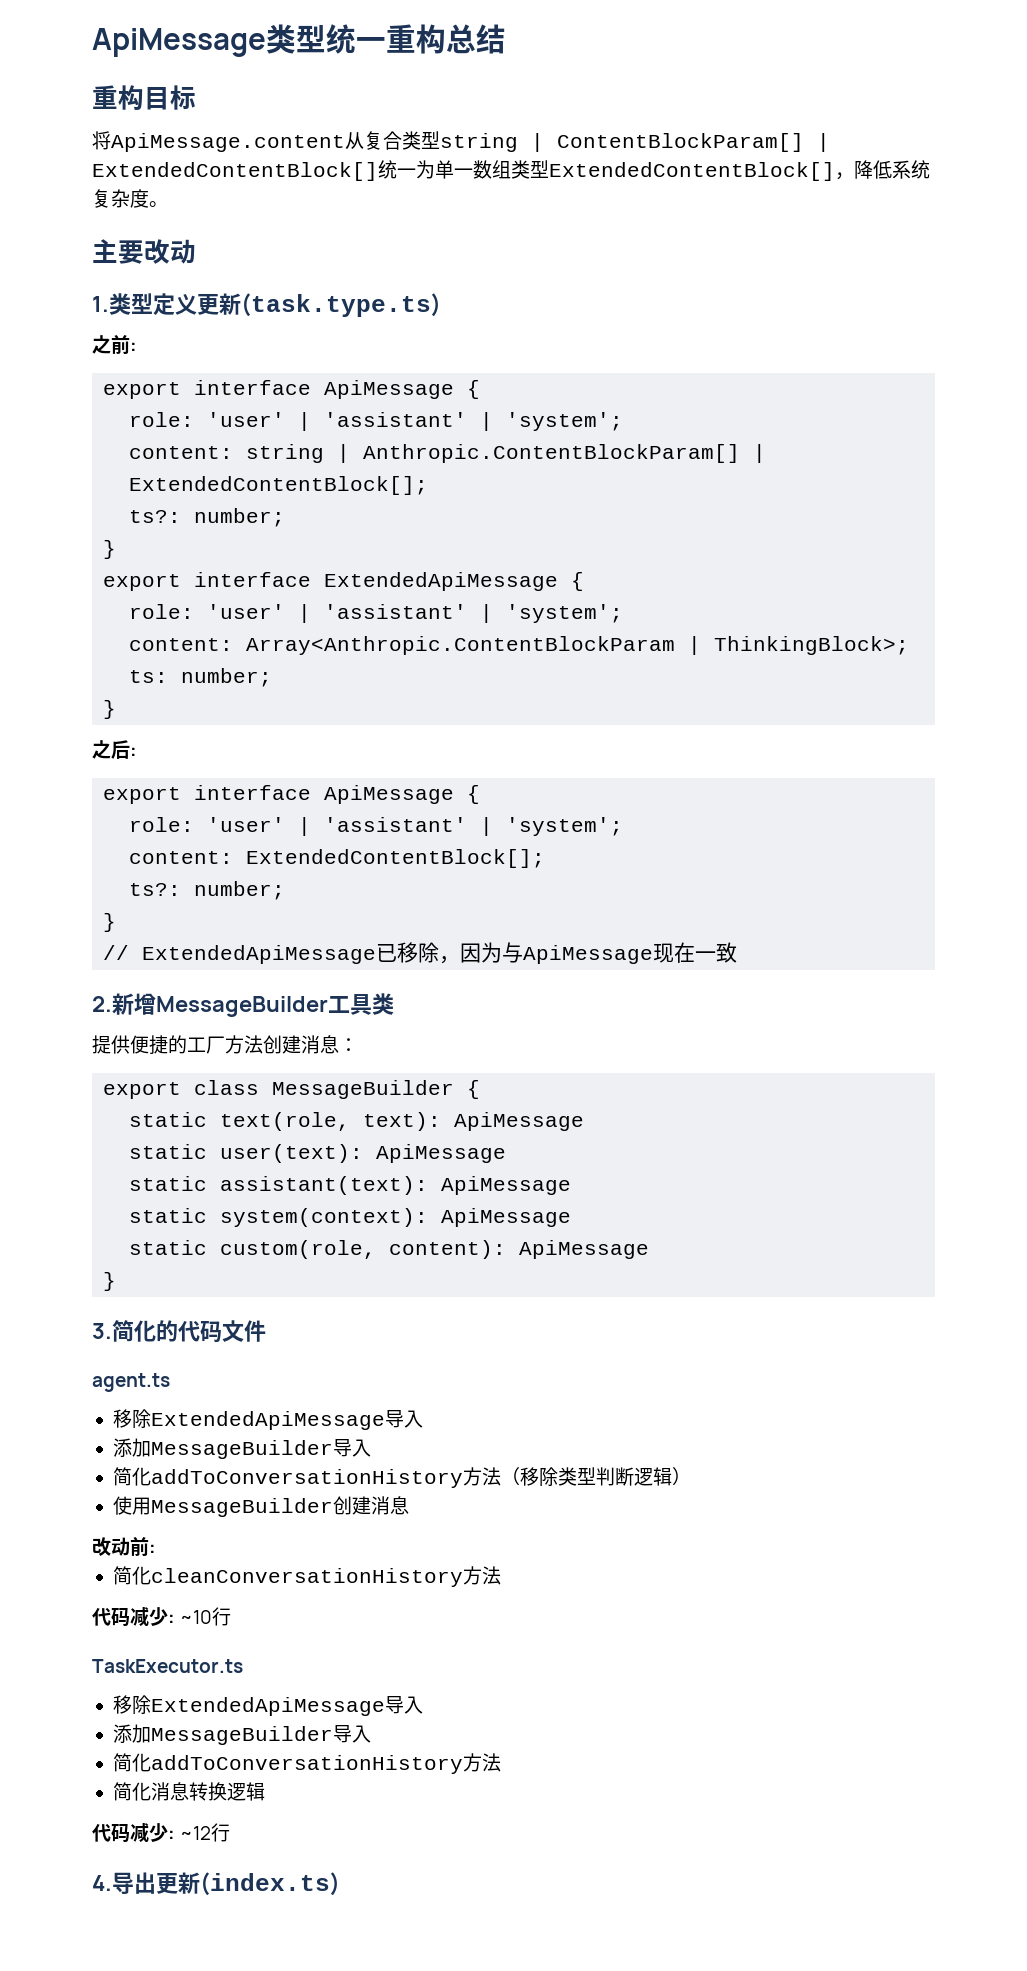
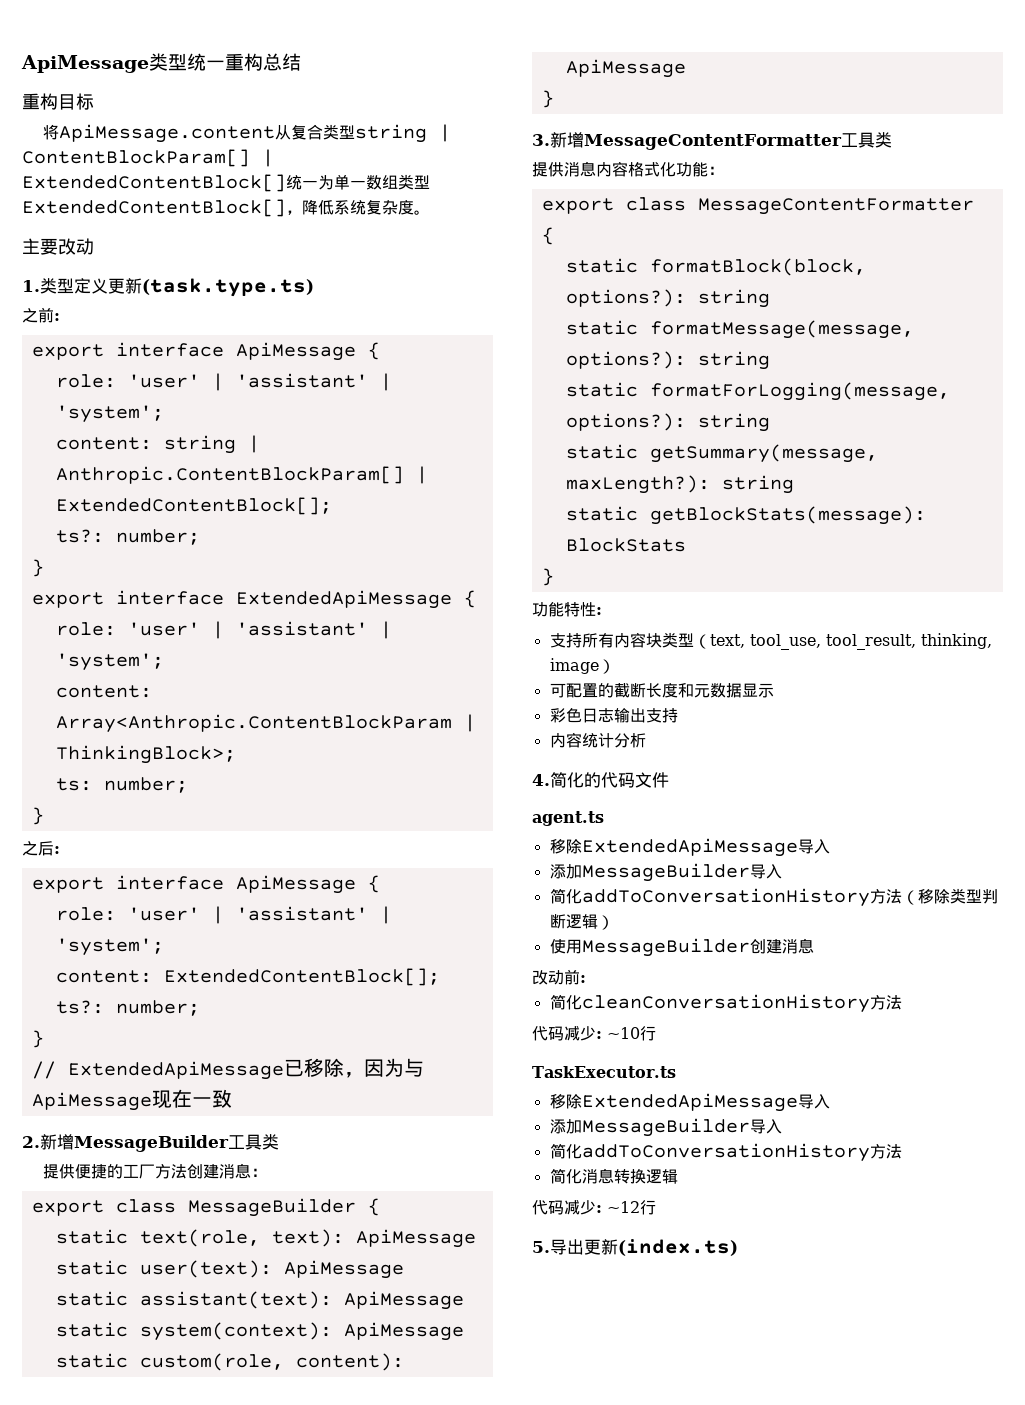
- 3.简化的代码文件
+ 3.新增MessageContentFormatter工具类
+ 提供消息内容格式化功能：
+ export class MessageContentFormatter {
+ static formatBlock(block, options?): string
+ static formatMessage(message, options?): string
+ static formatForLogging(message, options?): string
+ static getSummary(message, maxLength?): string
+ static getBlockStats(message): BlockStats
+ }
+ 功能特性:
+ 支持所有内容块类型（text, tool_use, tool_result, thinking, image）
+ 可配置的截断长度和元数据显示
+ 彩色日志输出支持
+ 内容统计分析
+ 4.简化的代码文件
- 4.导出更新(index.ts)
+ 5.导出更新(index.ts)

